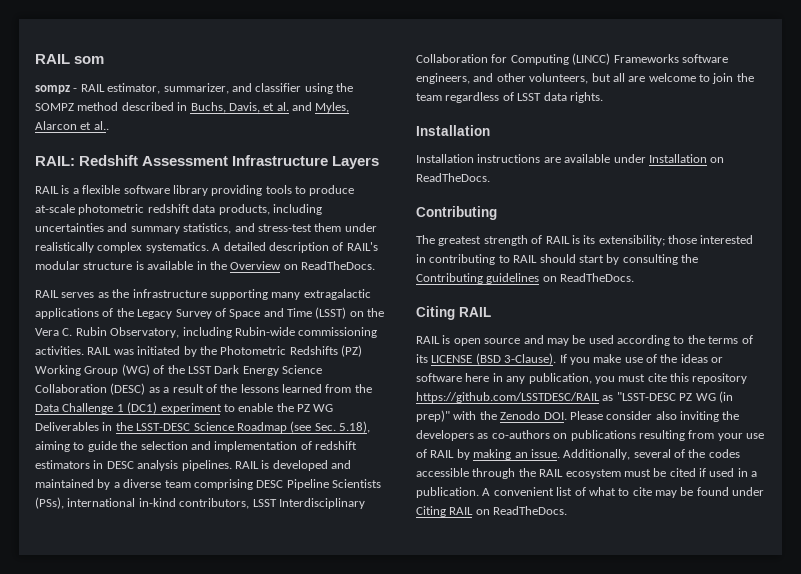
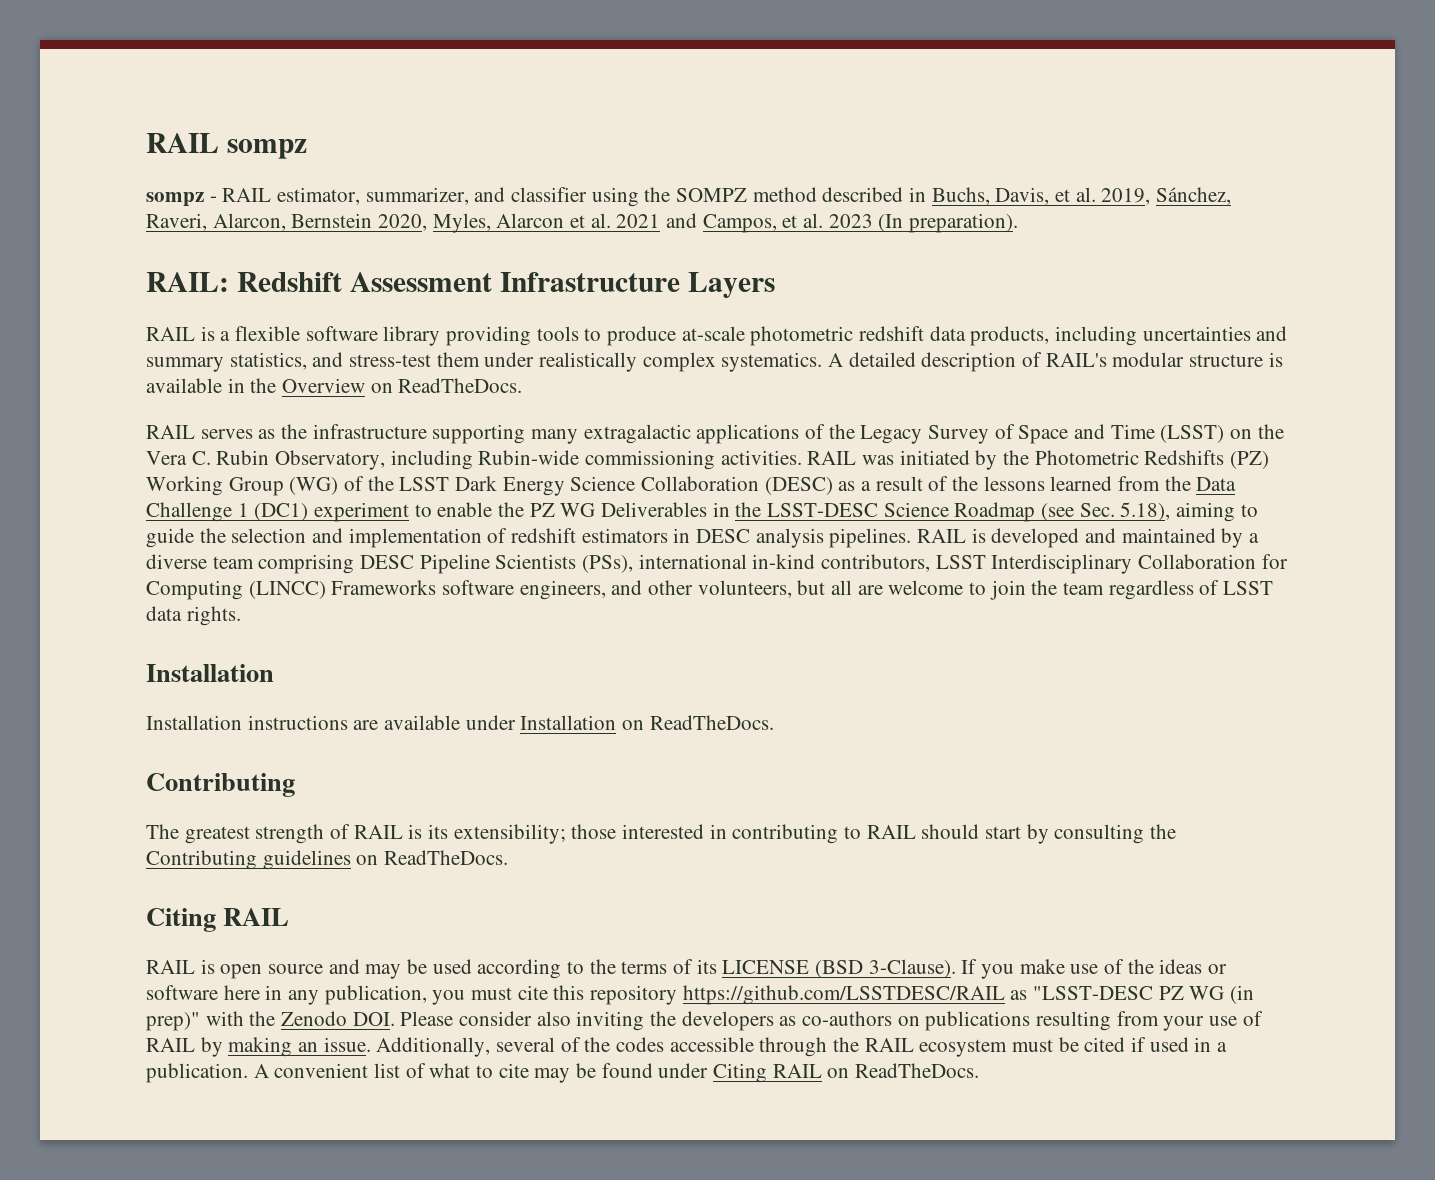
- RAIL som
+ RAIL sompz
- sompz - RAIL estimator, summarizer, and classifier using the SOMPZ method described in Buchs, Davis, et al. and Myles, Alarcon et al..
+ sompz - RAIL estimator, summarizer, and classifier using the SOMPZ method described in Buchs, Davis, et al. 2019, Sánchez, Raveri, Alarcon, Bernstein 2020, Myles, Alarcon et al. 2021 and Campos, et al. 2023 (In preparation).

